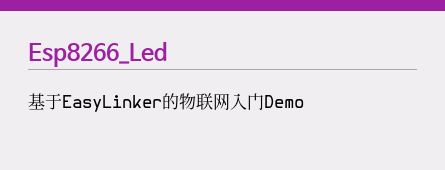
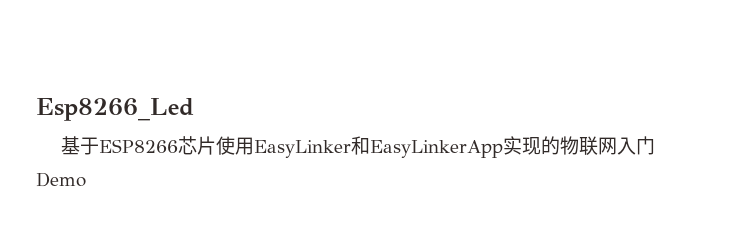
- 基于EasyLinker的物联网入门Demo
+ 基于ESP8266芯片使用EasyLinker和EasyLinkerApp实现的物联网入门Demo

